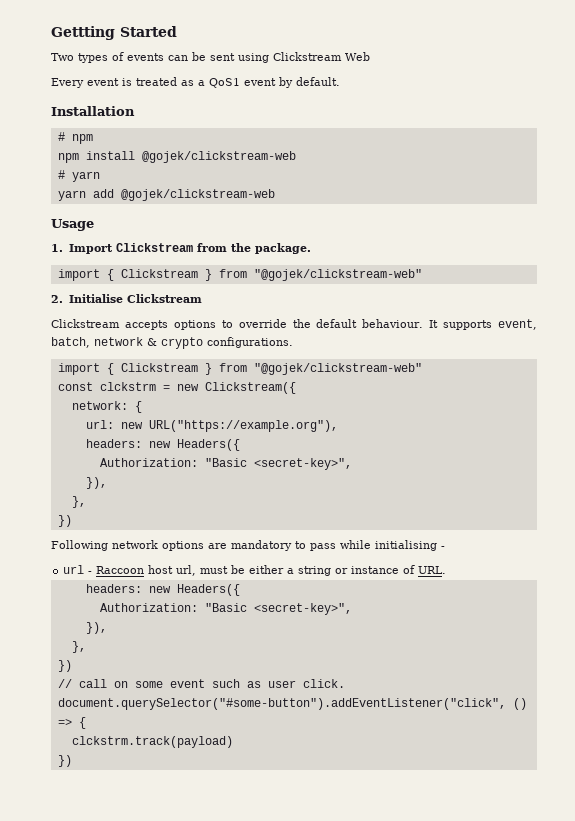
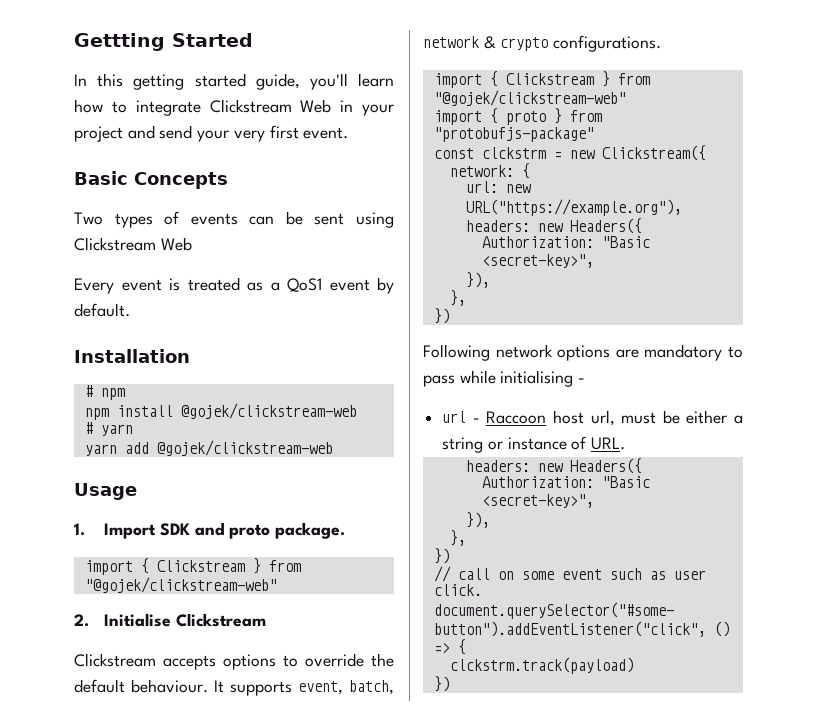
+ In this getting started guide, you'll learn how to integrate Clickstream Web in your project and send your very first event.
+ Basic Concepts
- 1. Import Clickstream from the package.
+ 1. Import SDK and proto package.
+ import { proto } from "protobufjs-package"

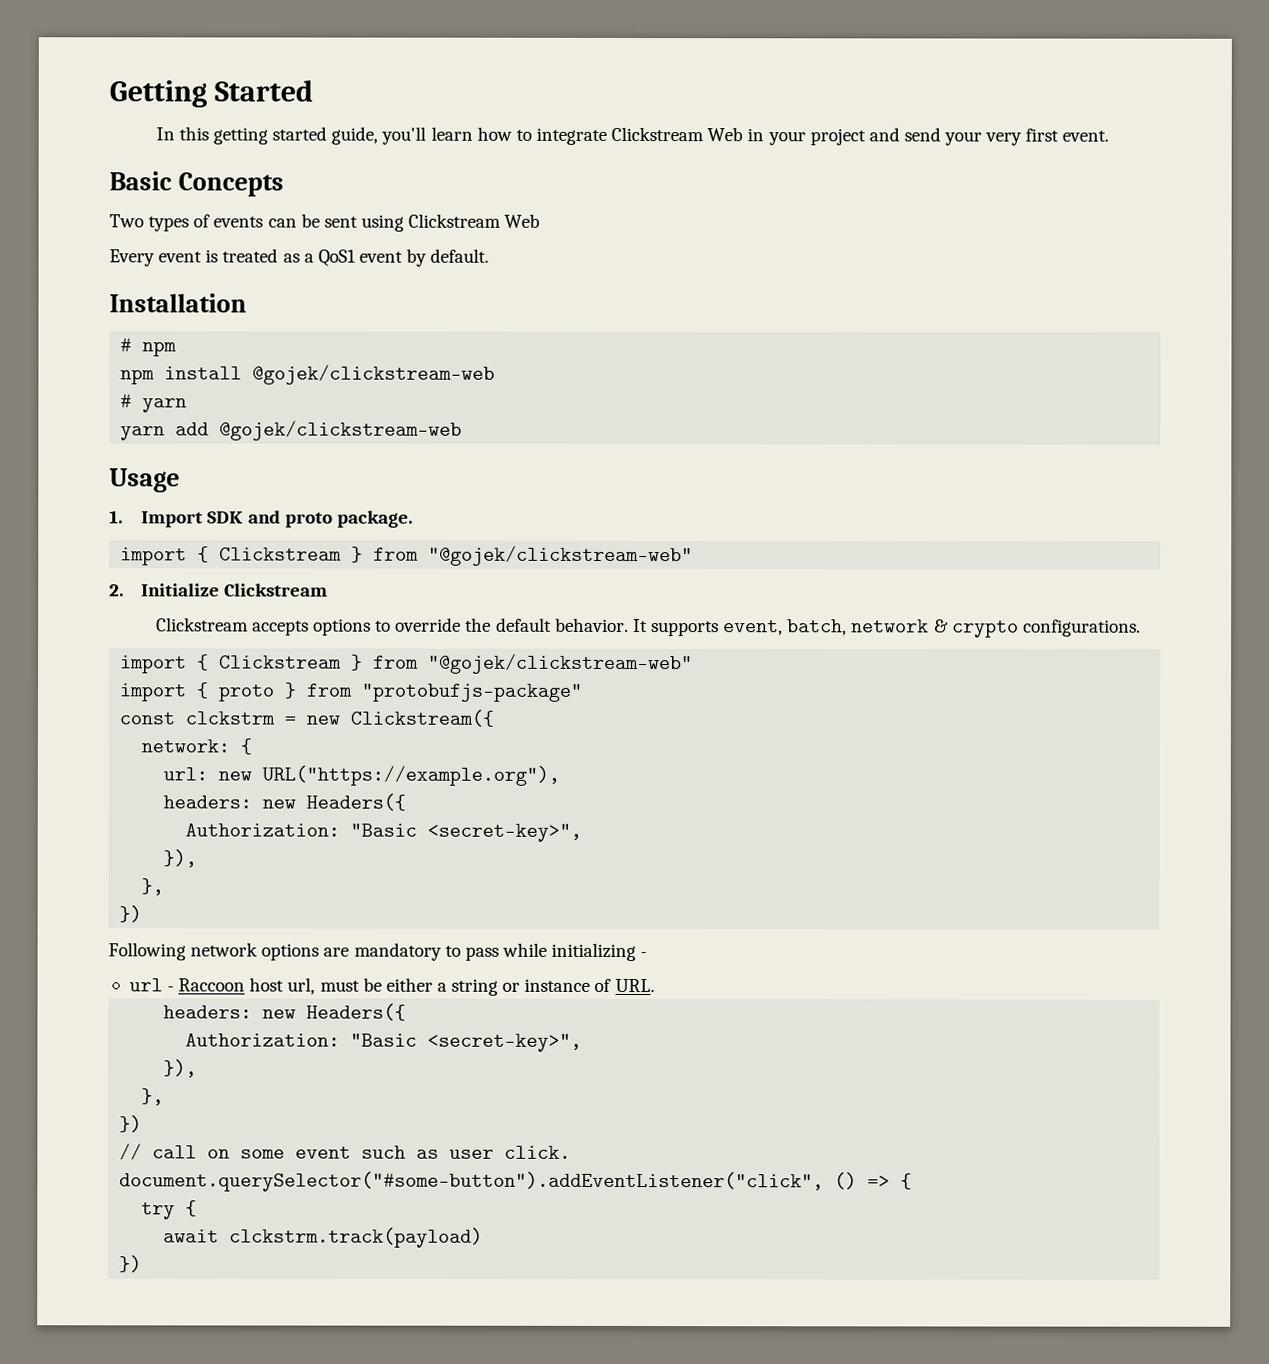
- Gettting Started
+ Getting Started
- 2. Initialise Clickstream
+ 2. Initialize Clickstream
- Clickstream accepts options to override the default behaviour.
+ Clickstream accepts options to override the default behavior.
- Following network options are mandatory to pass while initialising -
+ Following network options are mandatory to pass while initializing -
- clckstrm.track(payload)
+ try {
+ await clckstrm.track(payload)

